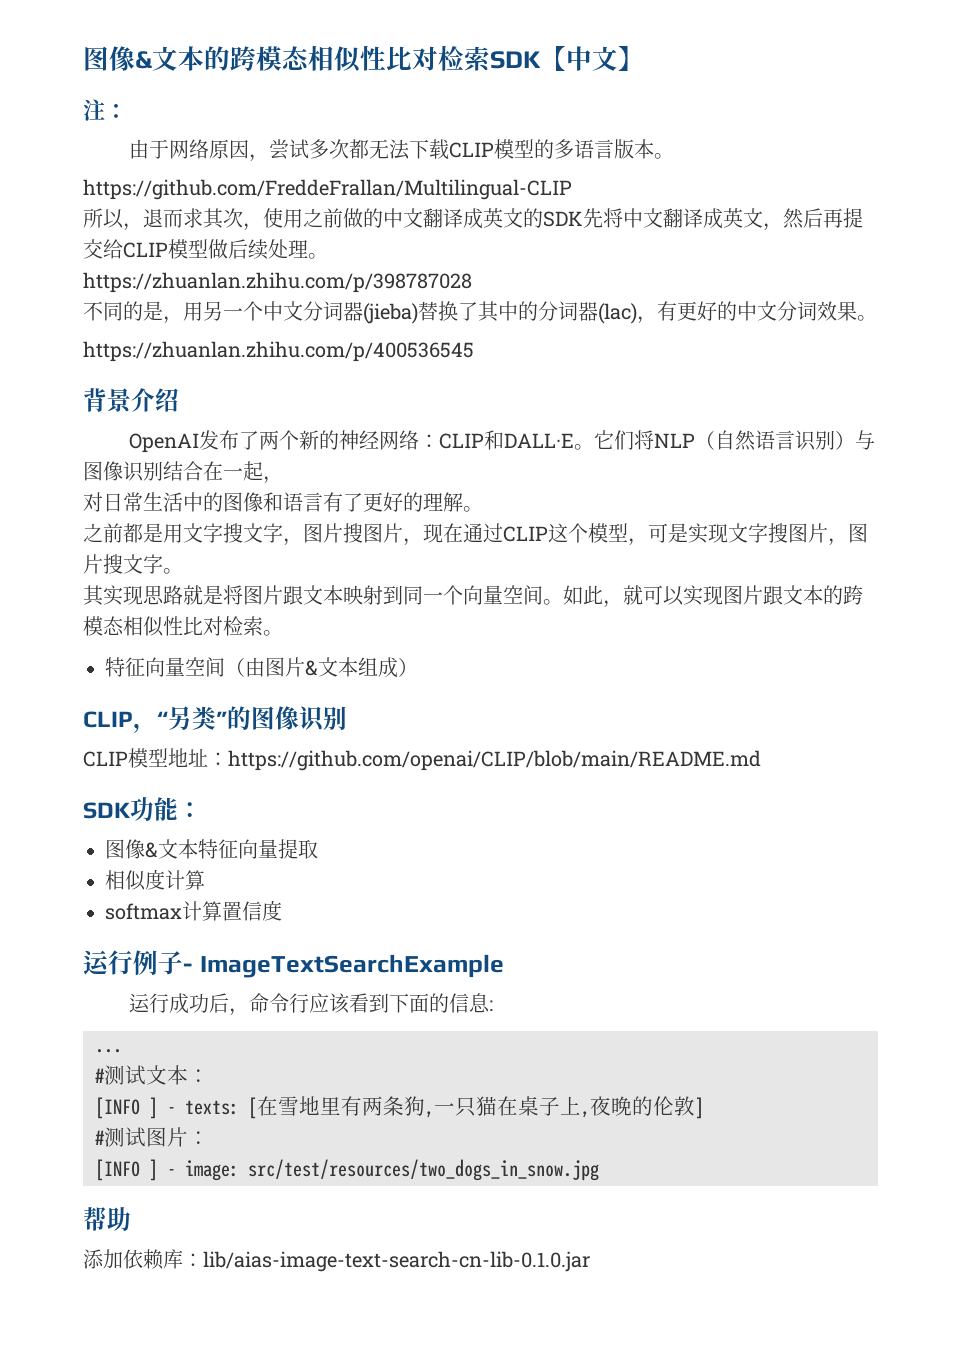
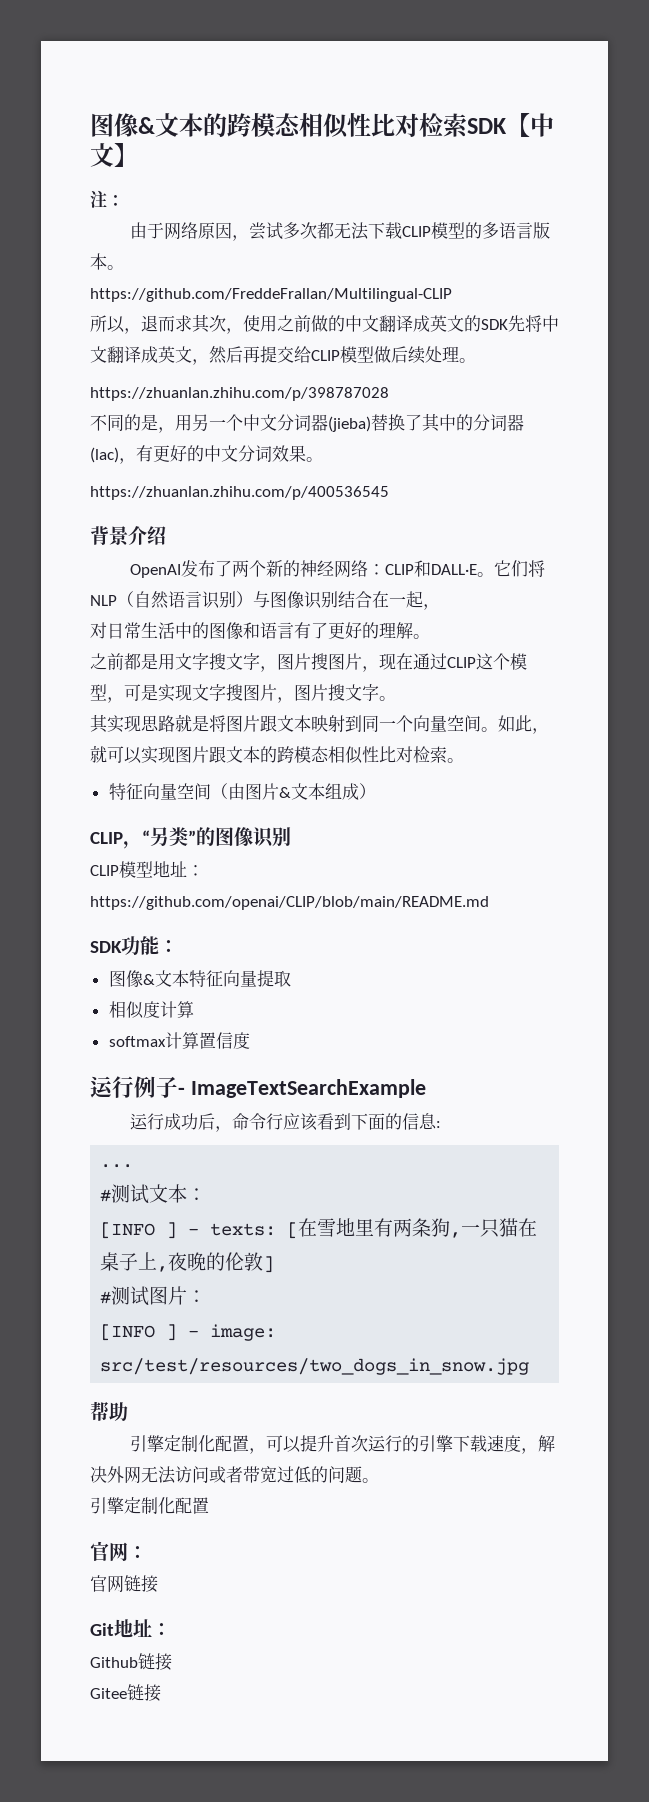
- 添加依赖库：lib/aias-image-text-search-cn-lib-0.1.0.jar
+ 引擎定制化配置，可以提升首次运行的引擎下载速度，解决外网无法访问或者带宽过低的问题。
+ 引擎定制化配置
+ 官网：
+ 官网链接
+ Git地址：
+ Github链接
+ Gitee链接

